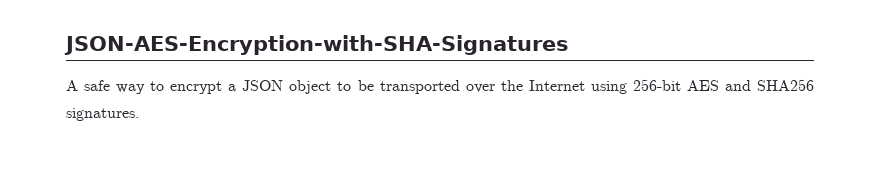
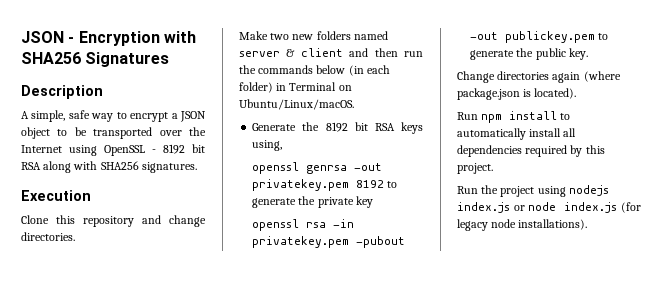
- JSON-AES-Encryption-with-SHA-Signatures
+ JSON - Encryption with SHA256 Signatures
+ Description
- A safe way to encrypt a JSON object to be transported over the Internet using 256-bit AES and SHA256 signatures.
+ A simple, safe way to encrypt a JSON object to be transported over the Internet using OpenSSL - 8192 bit RSA along with SHA256 signatures.
+ Execution
+ Clone this repository and change directories.
+ Make two new folders named server & client and then run the commands below (in each folder) in Terminal on Ubuntu/Linux/macOS.
+ Generate the 8192 bit RSA keys using,
+ openssl genrsa -out privatekey.pem 8192 to generate the private key
+ openssl rsa -in privatekey.pem -pubout -out publickey.pem to generate the public key.
+ Change directories again (where package.json is located).
+ Run npm install to automatically install all dependencies required by this project.
+ Run the project using nodejs index.js or node index.js (for legacy node installations).

